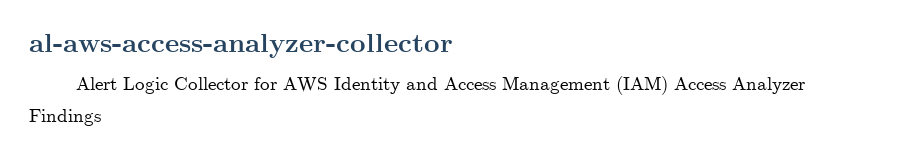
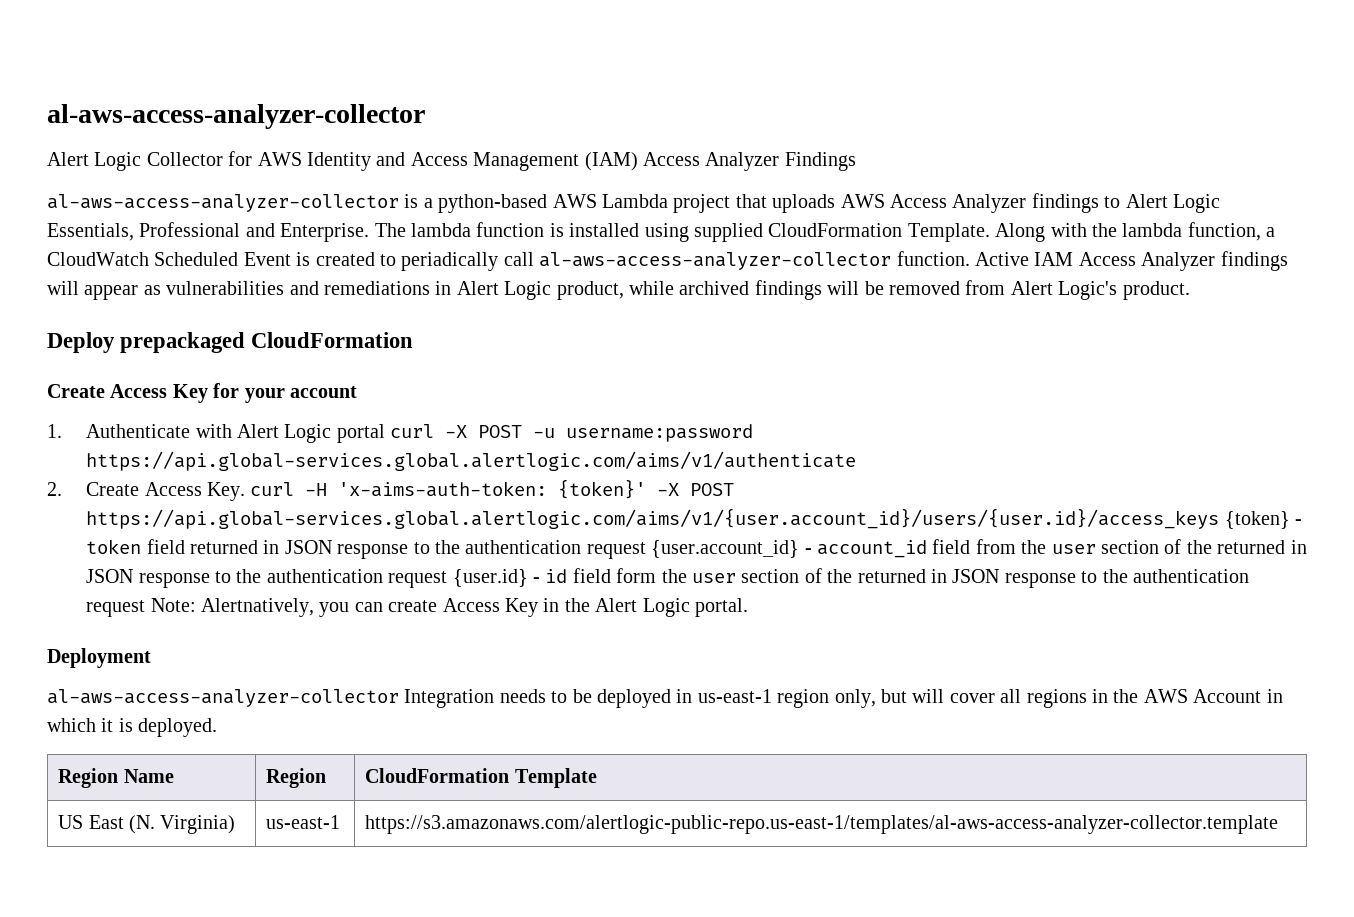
+ al-aws-access-analyzer-collector is a python-based AWS Lambda project that uploads AWS Access Analyzer findings to Alert Logic Essentials, Professional and Enterprise. The lambda function is installed using supplied CloudFormation Template. Along with the lambda function, a CloudWatch Scheduled Event is created to periadically call al-aws-access-analyzer-collector function. Active IAM Access Analyzer findings will appear as vulnerabilities and remediations in Alert Logic product, while archived findings will be removed from Alert Logic's product.
+ Deploy prepackaged CloudFormation
+ Create Access Key for your account
+ 1. Authenticate with Alert Logic portal curl -X POST -u username:password https://api.global-services.global.alertlogic.com/aims/v1/authenticate
+ 2. Create Access Key. curl -H 'x-aims-auth-token: {token}' -X POST https://api.global-services.global.alertlogic.com/aims/v1/{user.account_id}/users/{user.id}/access_keys {token} - token field returned in JSON response to the authentication request {user.account_id} - account_id field from the user section of the returned in JSON response to the authentication request {user.id} - id field form the user section of the returned in JSON response to the authentication request Note: Alertnatively, you can create Access Key in the Alert Logic portal.
+ Deployment
+ al-aws-access-analyzer-collector Integration needs to be deployed in us-east-1 region only, but will cover all regions in the AWS Account in which it is deployed.
+ Region Name | Region | CloudFormation Template
+ US East (N. Virginia) | us-east-1 | https://s3.amazonaws.com/alertlogic-public-repo.us-east-1/templates/al-aws-access-analyzer-collector.template

